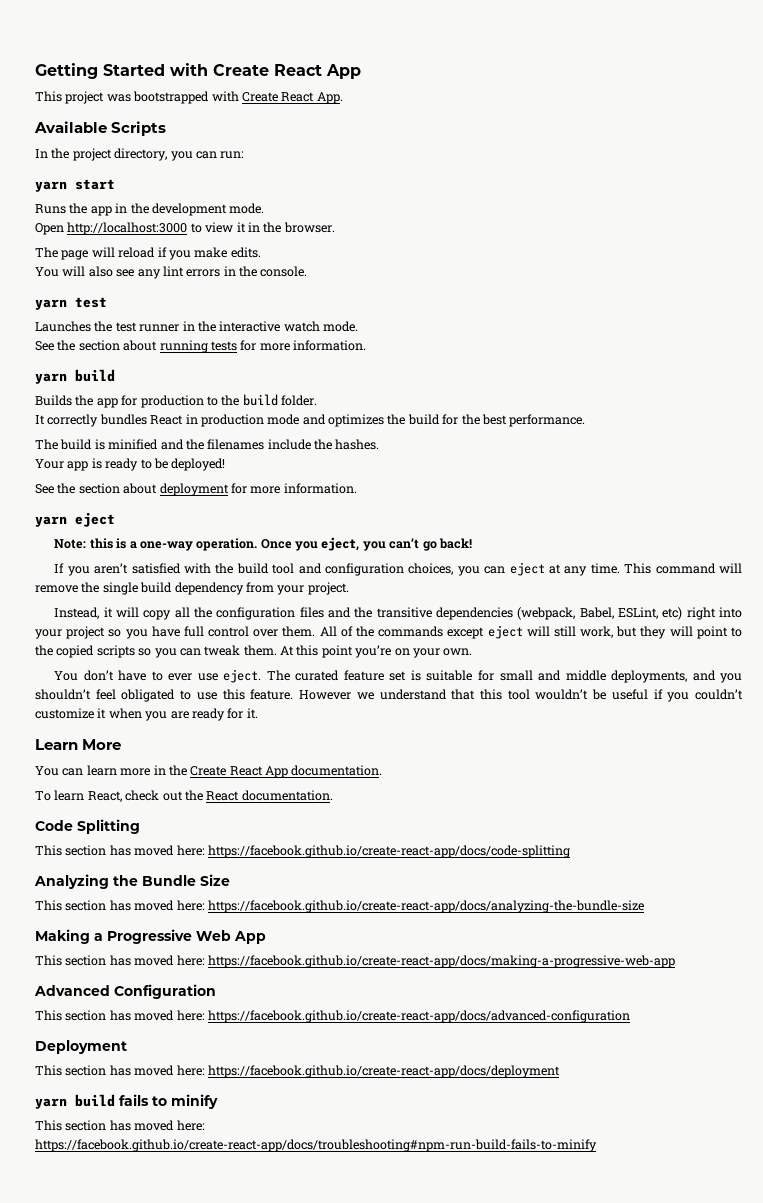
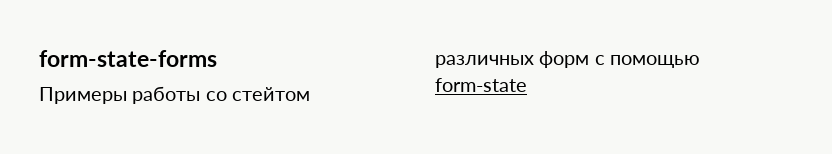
- Getting Started with Create React App
- This project was bootstrapped with Create React App.
- Available Scripts
- In the project directory, you can run:
- yarn start
- Runs the app in the development mode.
- Open http://localhost:3000 to view it in the browser.
- The page will reload if you make edits.
- You will also see any lint errors in the console.
- yarn test
- Launches the test runner in the interactive watch mode.
- See the section about running tests for more information.
- yarn build
- Builds the app for production to the build folder.
- It correctly bundles React in production mode and optimizes the build for the best performance.
- The build is minified and the filenames include the hashes.
- Your app is ready to be deployed!
- See the section about deployment for more information.
- yarn eject
- Note: this is a one-way operation. Once you eject, you can’t go back!
- If you aren’t satisfied with the build tool and configuration choices, you can eject at any time. This command will remove the single build dependency from your project.
- Instead, it will copy all the configuration files and the transitive dependencies (webpack, Babel, ESLint, etc) right into your project so you have full control over them. All of the commands except eject will still work, but they will point to the copied scripts so you can tweak them. At this point you’re on your own.
- You don’t have to ever use eject. The curated feature set is suitable for small and middle deployments, and you shouldn’t feel obligated to use this feature. However we understand that this tool wouldn’t be useful if you couldn’t customize it when you are ready for it.
- Learn More
- You can learn more in the Create React App documentation.
- To learn React, check out the React documentation.
- Code Splitting
- This section has moved here: https://facebook.github.io/create-react-app/docs/code-splitting
- Analyzing the Bundle Size
- This section has moved here: https://facebook.github.io/create-react-app/docs/analyzing-the-bundle-size
- Making a Progressive Web App
- This section has moved here: https://facebook.github.io/create-react-app/docs/making-a-progressive-web-app
- Advanced Configuration
- This section has moved here: https://facebook.github.io/create-react-app/docs/advanced-configuration
- Deployment
- This section has moved here: https://facebook.github.io/create-react-app/docs/deployment
- yarn build fails to minify
- This section has moved here: https://facebook.github.io/create-react-app/docs/troubleshooting#npm-run-build-fails-to-minify
+ form-state-forms
+ Примеры работы cо стейтом различных форм с помощью form-state

